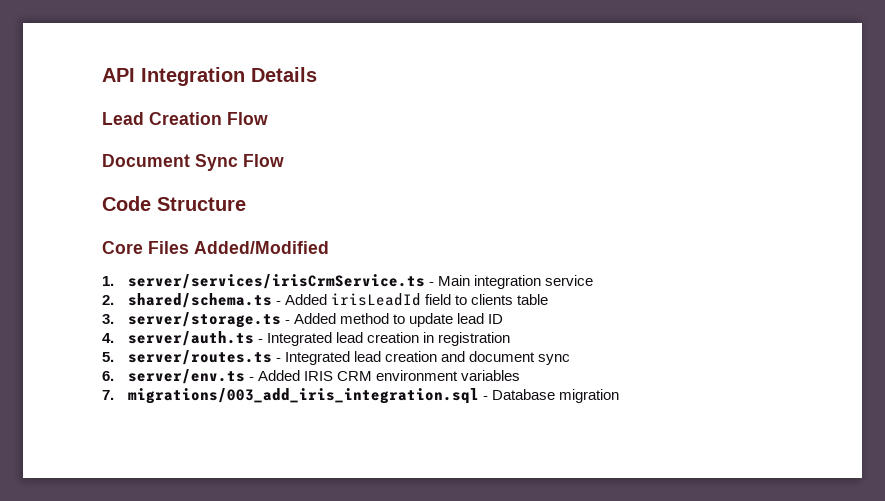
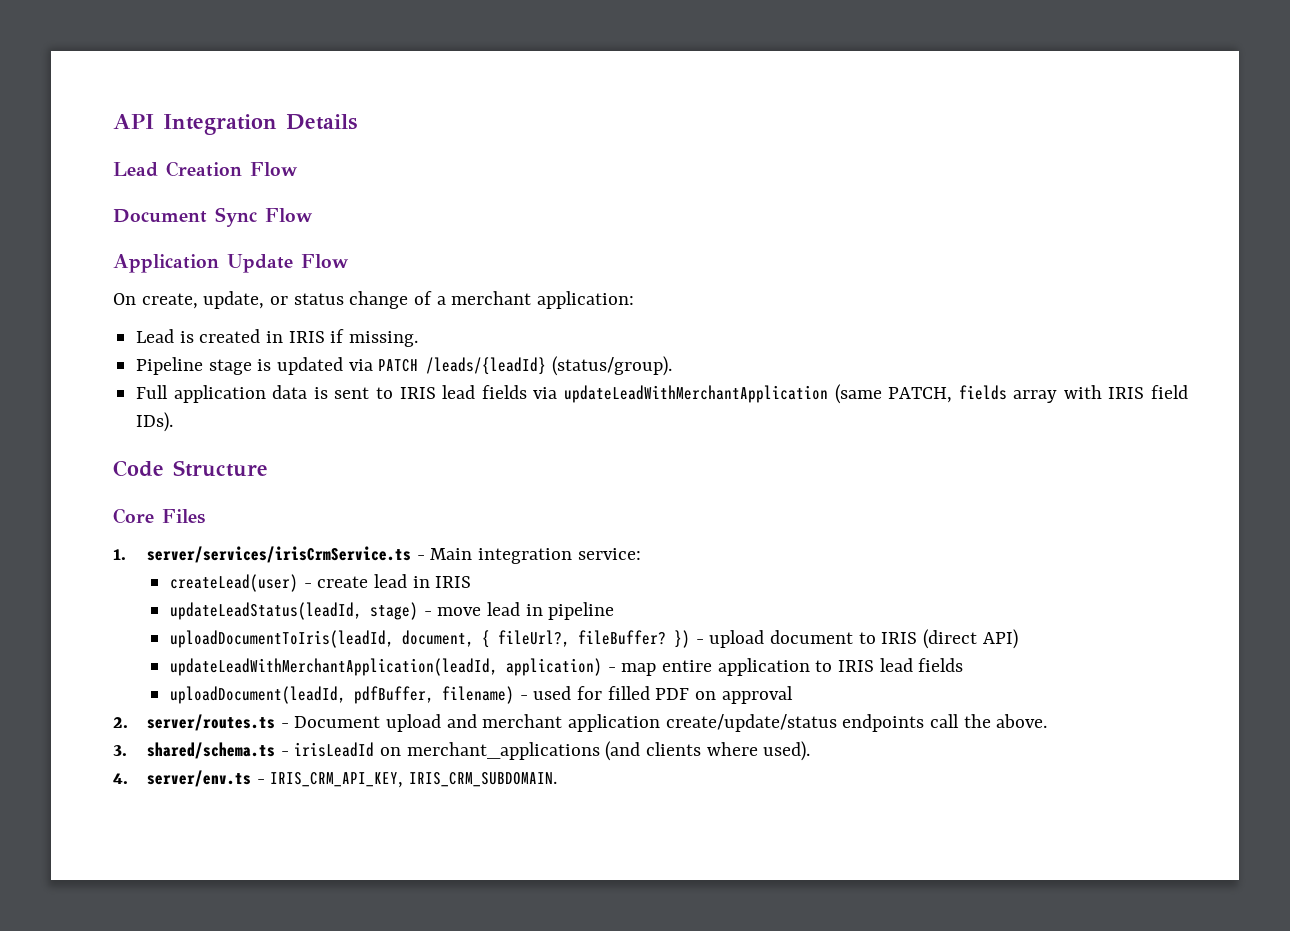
+ Application Update Flow
+ On create, update, or status change of a merchant application:
+ Lead is created in IRIS if missing.
+ Pipeline stage is updated via PATCH /leads/{leadId} (status/group).
+ Full application data is sent to IRIS lead fields via updateLeadWithMerchantApplication (same PATCH, fields array with IRIS field IDs).
- Core Files Added/Modified
+ Core Files
- 1. server/services/irisCrmService.ts - Main integration service
- 2. shared/schema.ts - Added irisLeadId field to clients table
- 3. server/storage.ts - Added method to update lead ID
- 4. server/auth.ts - Integrated lead creation in registration
- 5. server/routes.ts - Integrated lead creation and document sync
- 6. server/env.ts - Added IRIS CRM environment variables
- 7. migrations/003_add_iris_integration.sql - Database migration
+ 1. server/services/irisCrmService.ts - Main integration service:
+ createLead(user) - create lead in IRIS
+ updateLeadStatus(leadId, stage) - move lead in pipeline
+ uploadDocumentToIris(leadId, document, { fileUrl?, fileBuffer? }) - upload document to IRIS (direct API)
+ updateLeadWithMerchantApplication(leadId, application) - map entire application to IRIS lead fields
+ uploadDocument(leadId, pdfBuffer, filename) - used for filled PDF on approval
+ 2. server/routes.ts - Document upload and merchant application create/update/status endpoints call the above.
+ 3. shared/schema.ts - irisLeadId on merchant_applications (and clients where used).
+ 4. server/env.ts - IRIS_CRM_API_KEY, IRIS_CRM_SUBDOMAIN.

